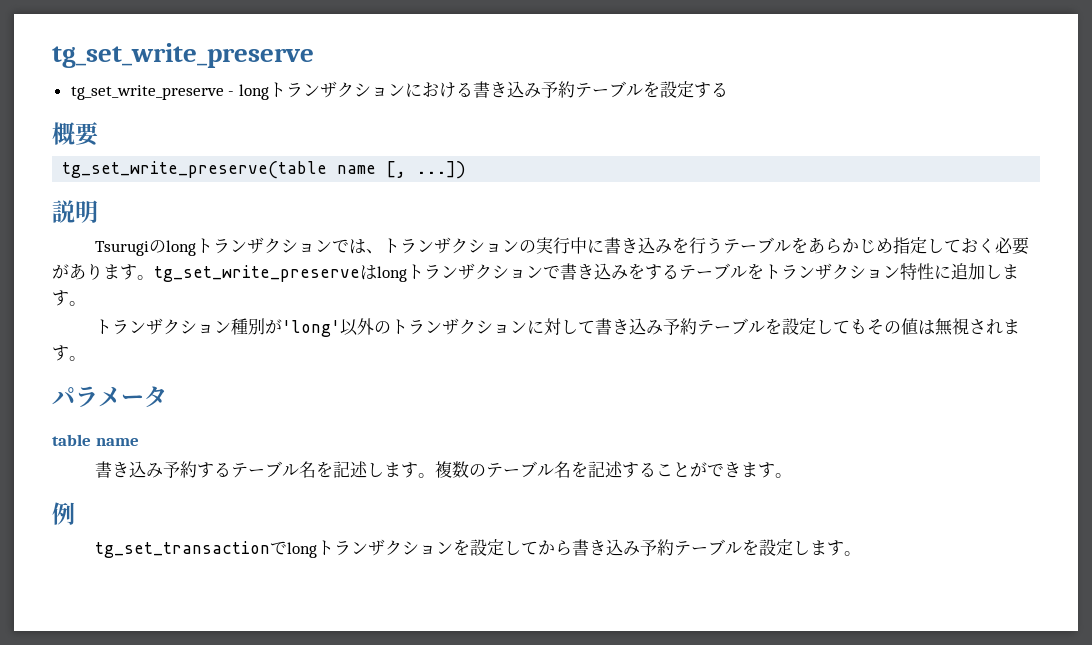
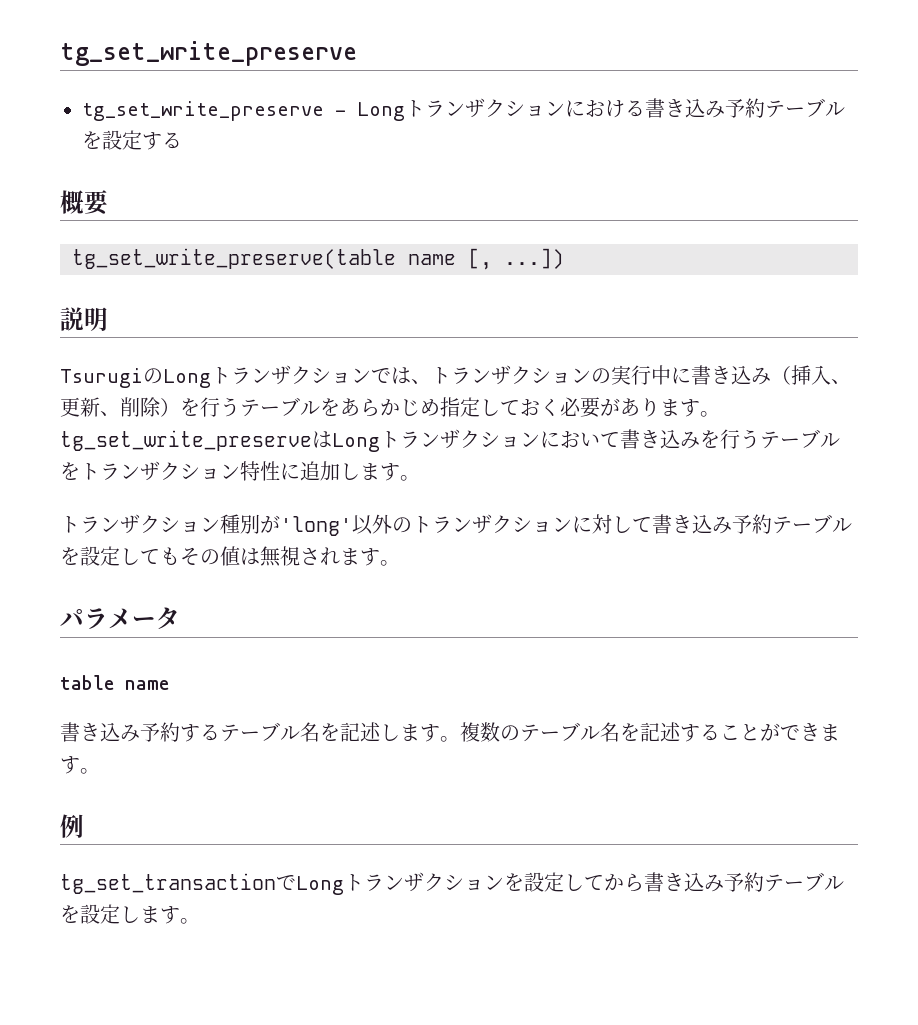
- tg_set_write_preserve - longトランザクションにおける書き込み予約テーブルを設定する
+ tg_set_write_preserve - Longトランザクションにおける書き込み予約テーブルを設定する
- Tsurugiのlongトランザクションでは、トランザクションの実行中に書き込みを行うテーブルをあらかじめ指定しておく必要があります。tg_set_write_preserveはlongトランザクションで書き込みをするテーブルをトランザクション特性に追加します。
+ TsurugiのLongトランザクションでは、トランザクションの実行中に書き込み（挿入、更新、削除）を行うテーブルをあらかじめ指定しておく必要があります。tg_set_write_preserveはLongトランザクションにおいて書き込みを行うテーブルをトランザクション特性に追加します。
- tg_set_transactionでlongトランザクションを設定してから書き込み予約テーブルを設定します。
+ tg_set_transactionでLongトランザクションを設定してから書き込み予約テーブルを設定します。

